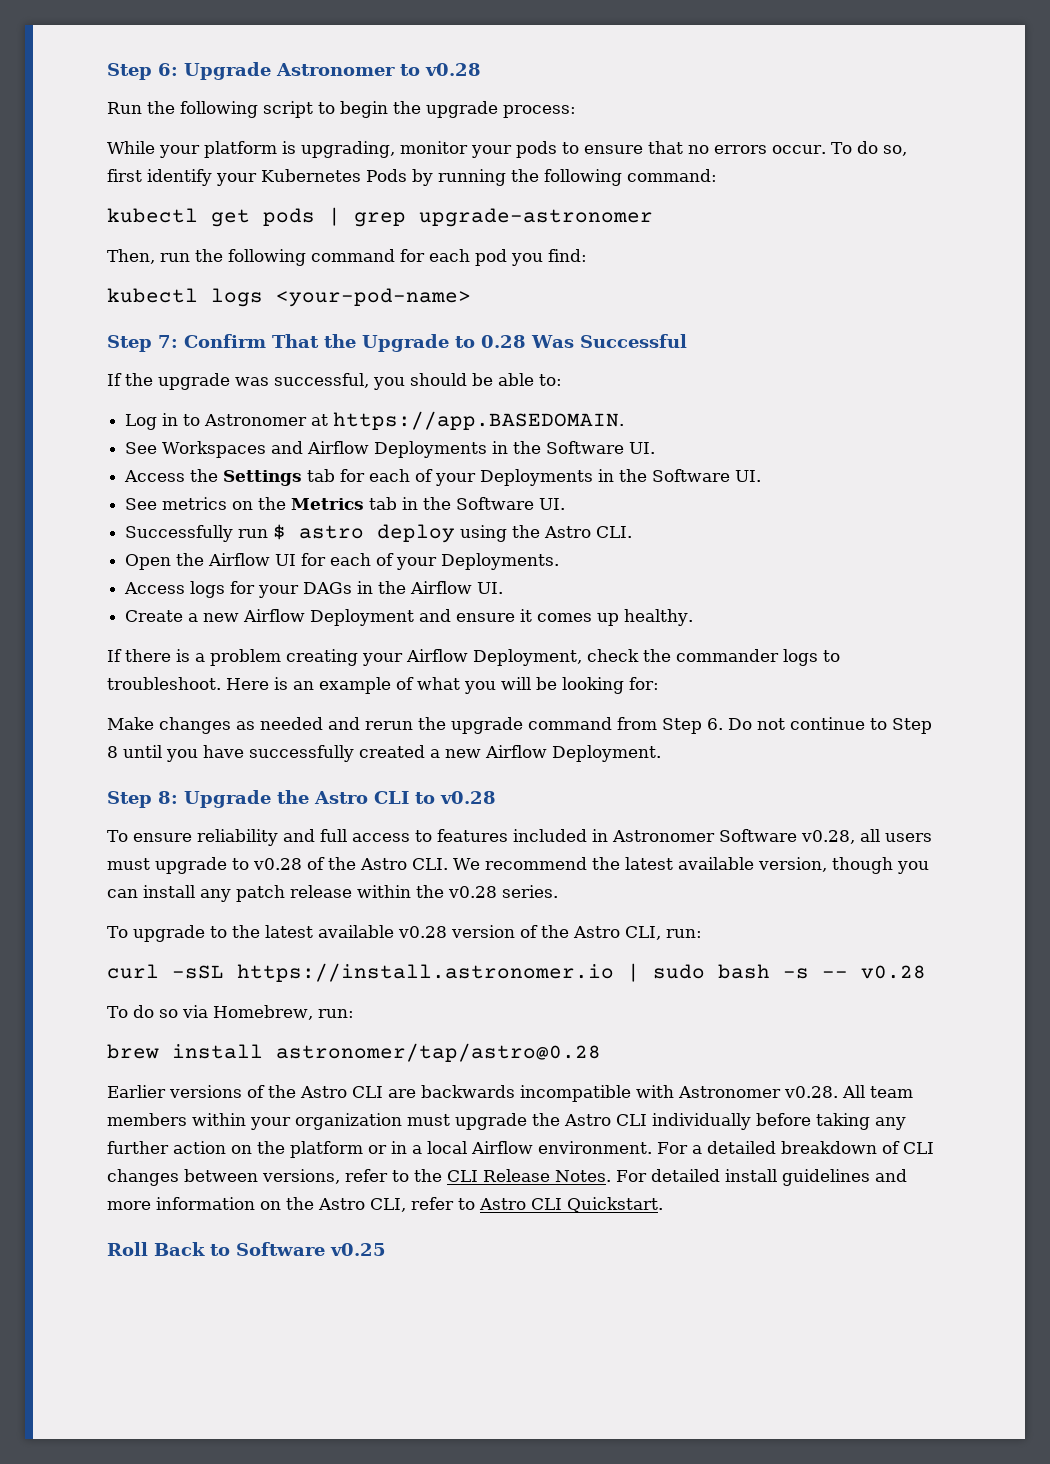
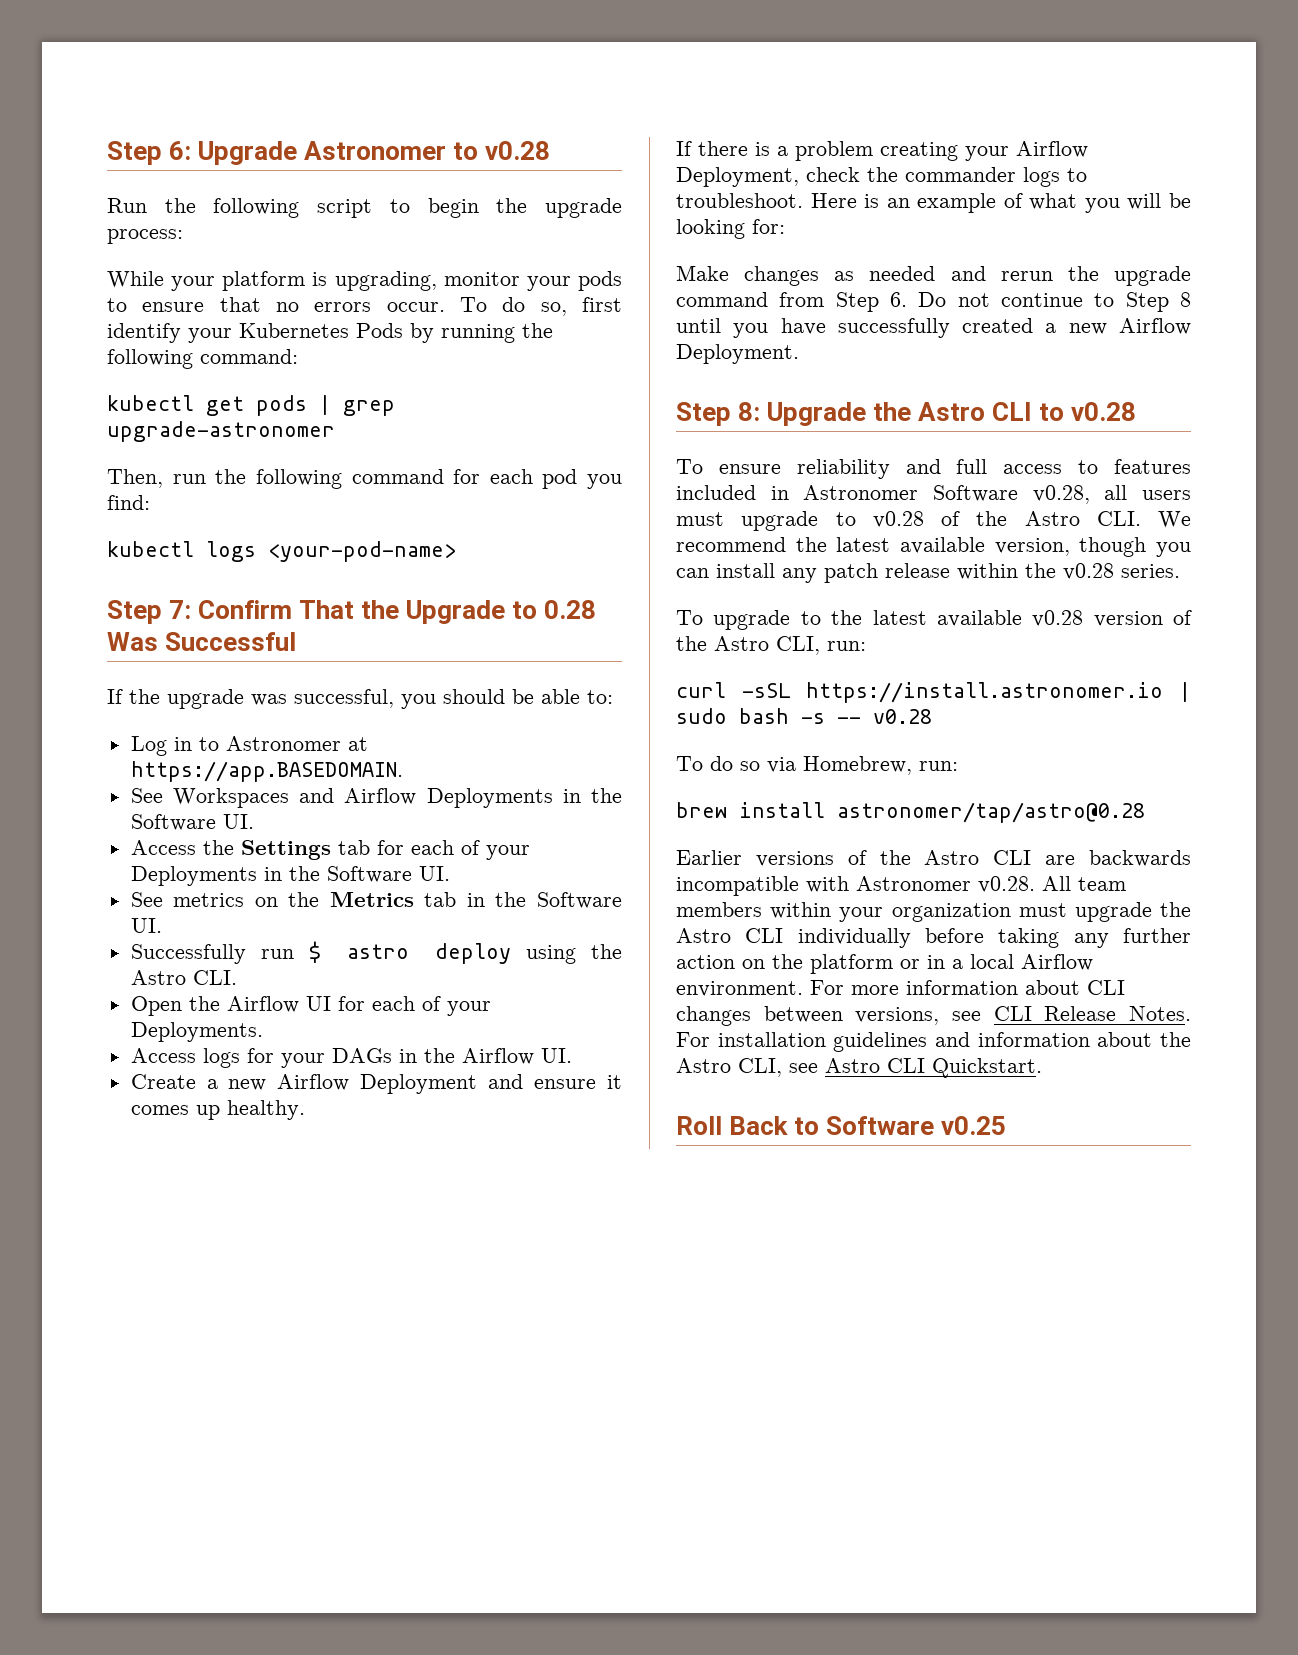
- For a detailed breakdown of CLI changes between versions, refer to the CLI Release Notes.
+ For more information about CLI changes between versions, see CLI Release Notes.
- For detailed install guidelines and more information on the Astro CLI, refer to Astro CLI Quickstart.
+ For installation guidelines and information about the Astro CLI, see Astro CLI Quickstart.

